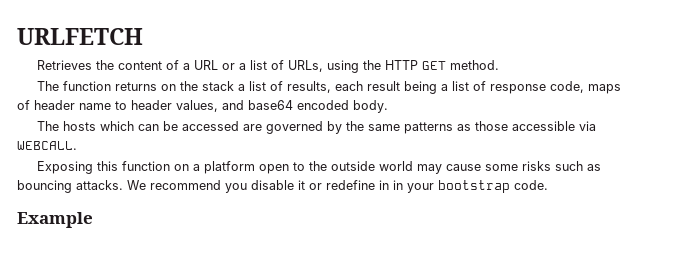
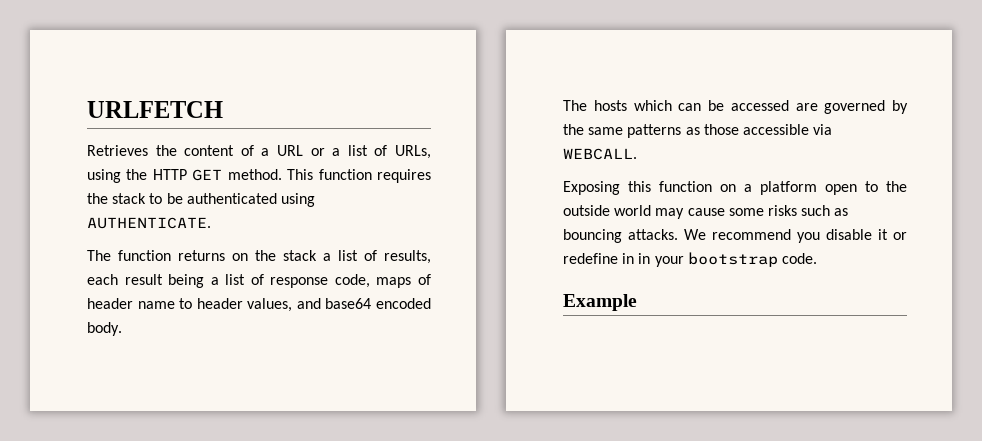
+ This function requires the stack to be authenticated using AUTHENTICATE.

